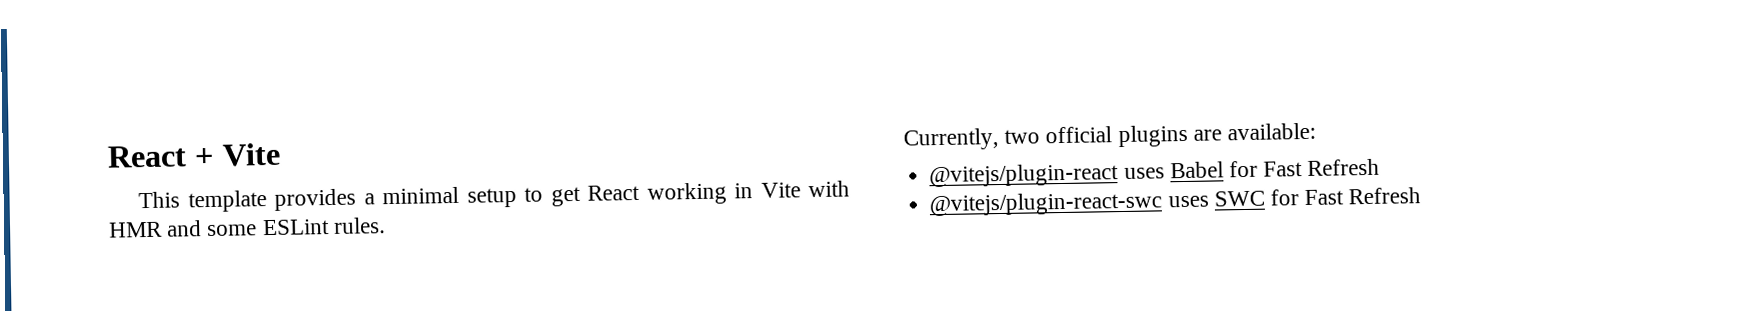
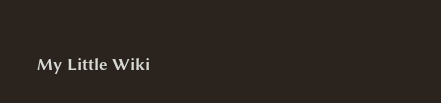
- React + Vite
- This template provides a minimal setup to get React working in Vite with HMR and some ESLint rules.
- Currently, two official plugins are available:
- @vitejs/plugin-react uses Babel for Fast Refresh
- @vitejs/plugin-react-swc uses SWC for Fast Refresh
+ My Little Wiki

